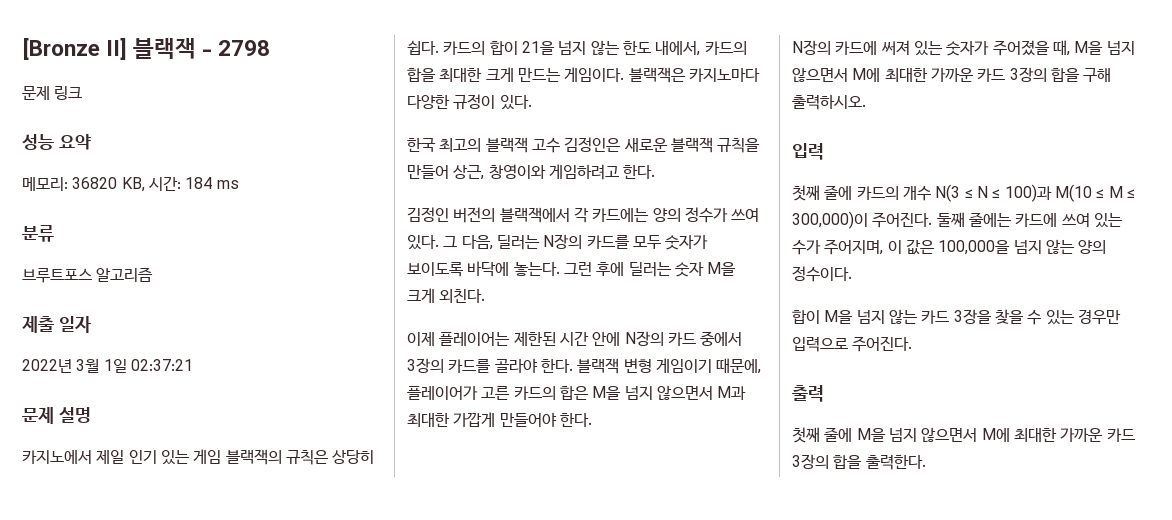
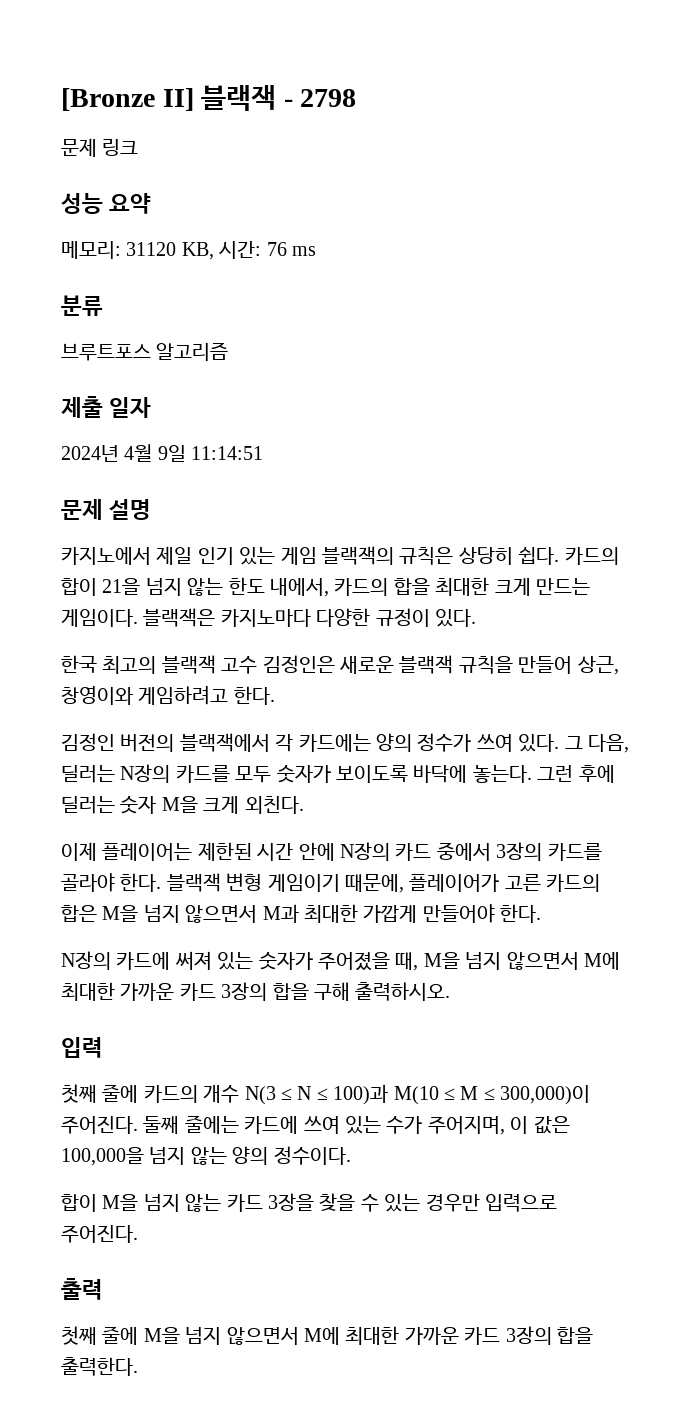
- 메모리: 36820 KB, 시간: 184 ms
+ 메모리: 31120 KB, 시간: 76 ms
- 2022년 3월 1일 02:37:21
+ 2024년 4월 9일 11:14:51

